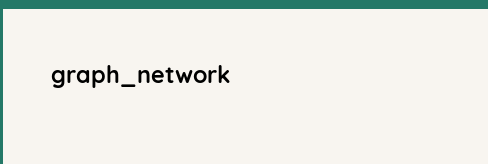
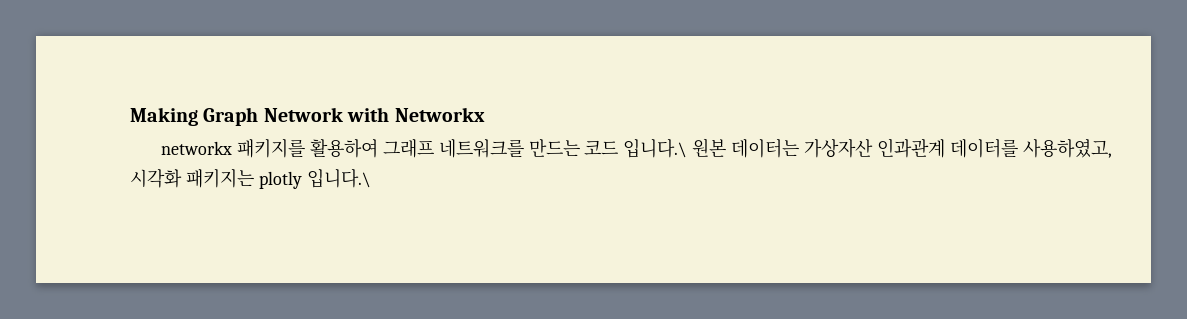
- graph_network
+ Making Graph Network with Networkx
+ networkx 패키지를 활용하여 그래프 네트워크를 만드는 코드 입니다.\ 원본 데이터는 가상자산 인과관계 데이터를 사용하였고, 시각화 패키지는 plotly 입니다.\

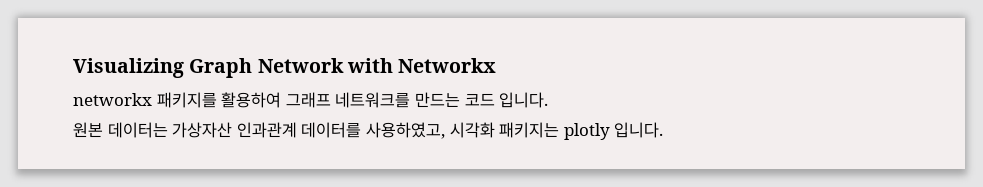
- Making Graph Network with Networkx
+ Visualizing Graph Network with Networkx
- networkx 패키지를 활용하여 그래프 네트워크를 만드는 코드 입니다.\ 원본 데이터는 가상자산 인과관계 데이터를 사용하였고, 시각화 패키지는 plotly 입니다.\
+ networkx 패키지를 활용하여 그래프 네트워크를 만드는 코드 입니다.
+ 원본 데이터는 가상자산 인과관계 데이터를 사용하였고, 시각화 패키지는 plotly 입니다.

